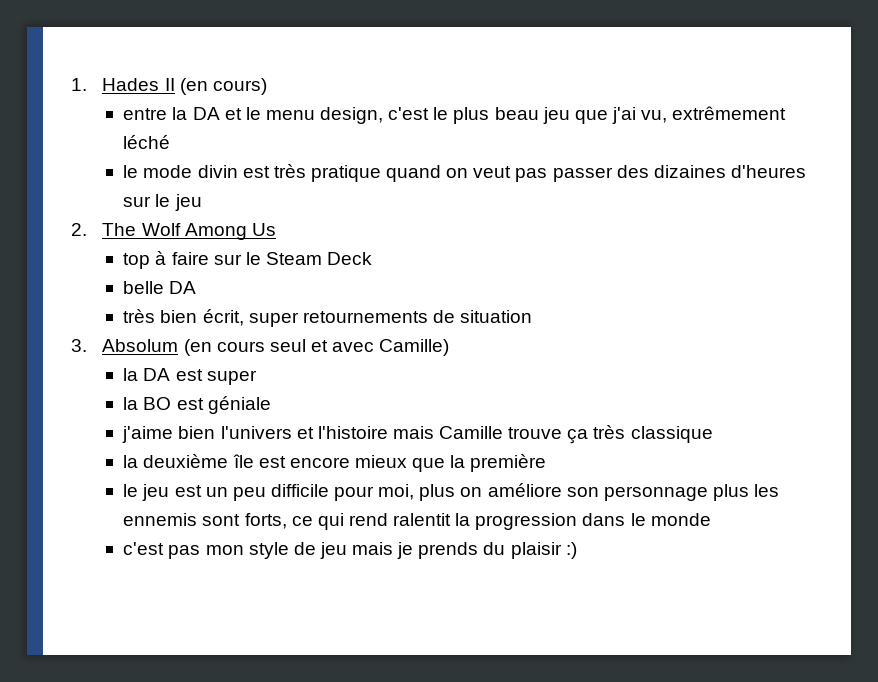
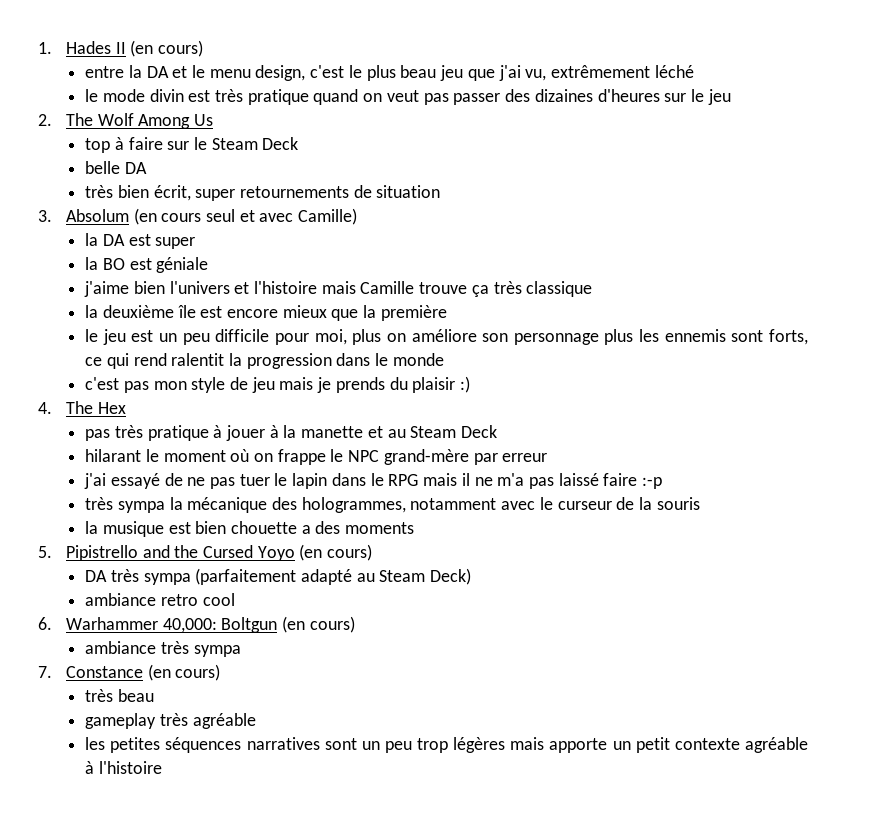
+ 4. The Hex
+ pas très pratique à jouer à la manette et au Steam Deck
+ hilarant le moment où on frappe le NPC grand-mère par erreur
+ j'ai essayé de ne pas tuer le lapin dans le RPG mais il ne m'a pas laissé faire :-p
+ très sympa la mécanique des hologrammes, notamment avec le curseur de la souris
+ la musique est bien chouette a des moments
+ 5. Pipistrello and the Cursed Yoyo (en cours)
+ DA très sympa (parfaitement adapté au Steam Deck)
+ ambiance retro cool
+ 6. Warhammer 40,000: Boltgun (en cours)
+ ambiance très sympa
+ 7. Constance (en cours)
+ très beau
+ gameplay très agréable
+ les petites séquences narratives sont un peu trop légères mais apporte un petit contexte agréable à l'histoire

